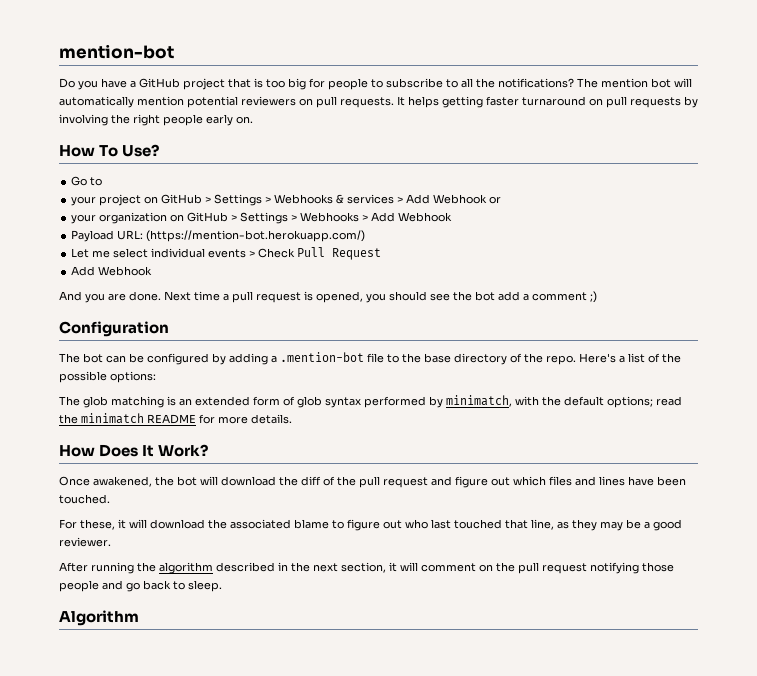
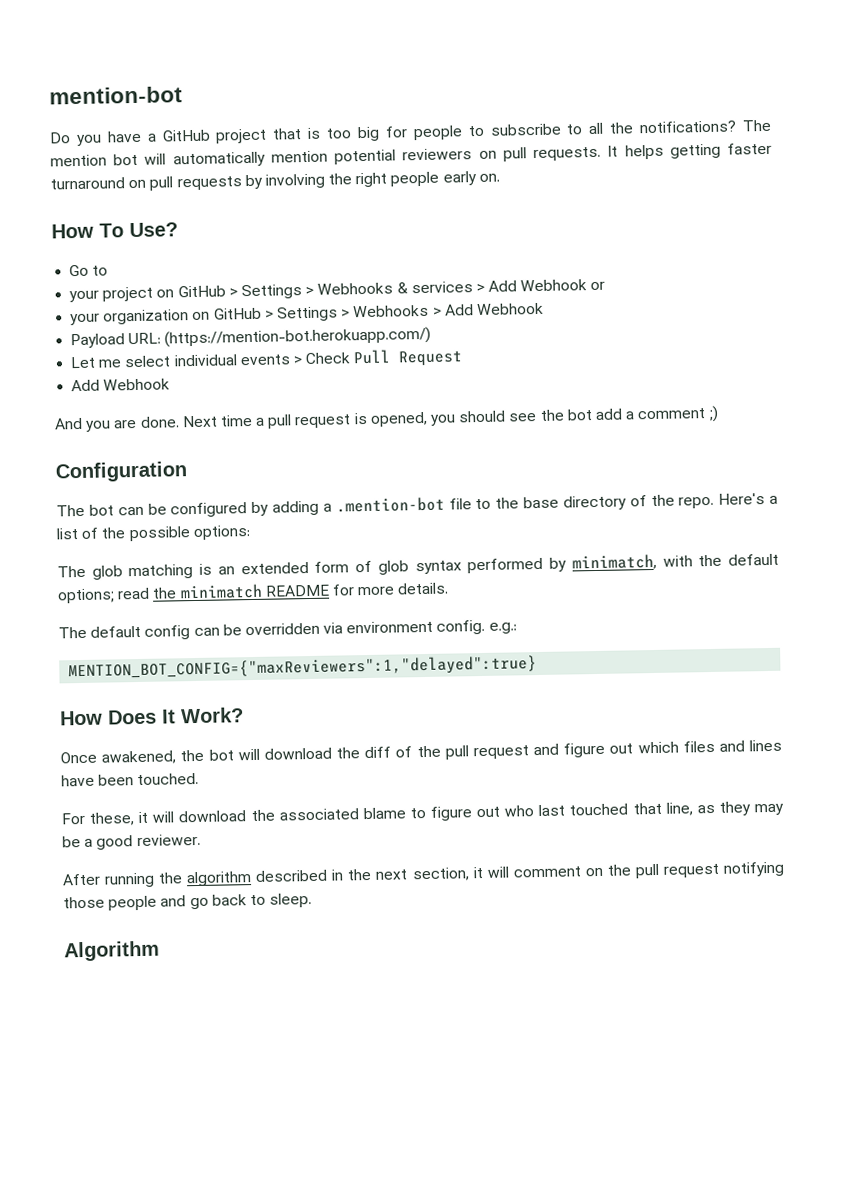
+ The default config can be overridden via environment config. e.g.:
+ MENTION_BOT_CONFIG={"maxReviewers":1,"delayed":true}

